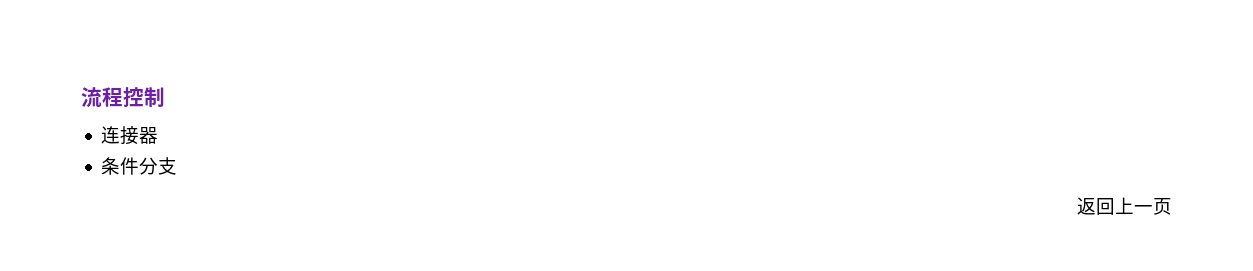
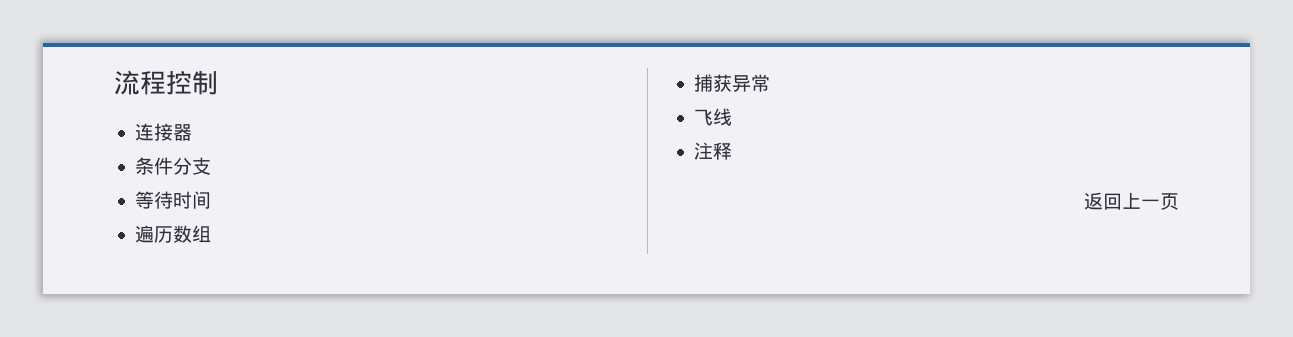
+ 等待时间
+ 遍历数组
+ 捕获异常
+ 飞线
+ 注释

